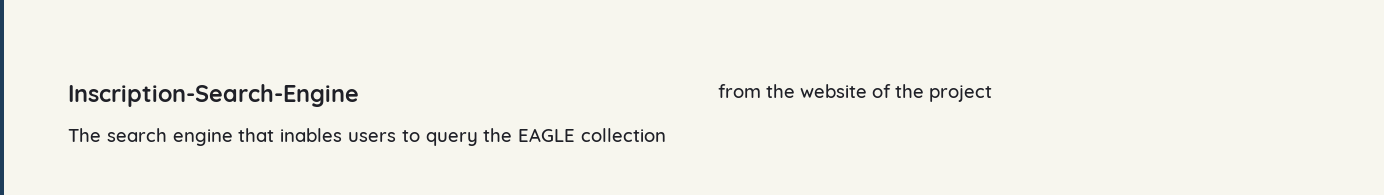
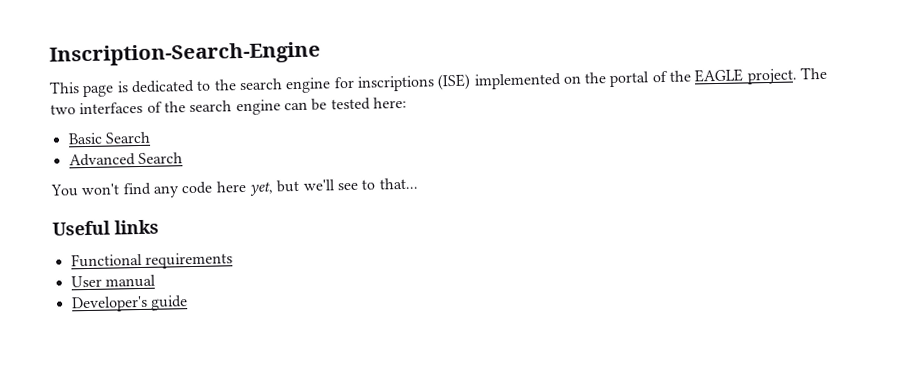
- The search engine that inables users to query the EAGLE collection from the website of the project
+ This page is dedicated to the search engine for inscriptions (ISE) implemented on the portal of the EAGLE project. The two interfaces of the search engine can be tested here:
+ Basic Search
+ Advanced Search
+ You won't find any code here yet, but we'll see to that...
+ Useful links
+ Functional requirements
+ User manual
+ Developer's guide

